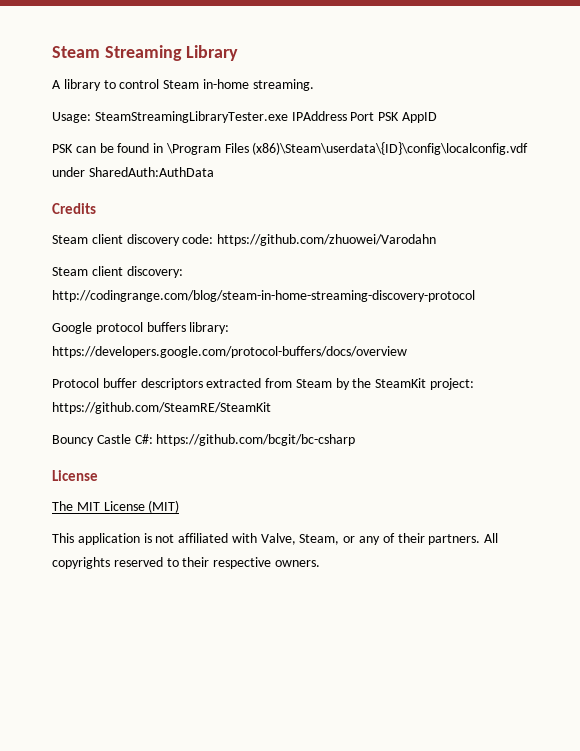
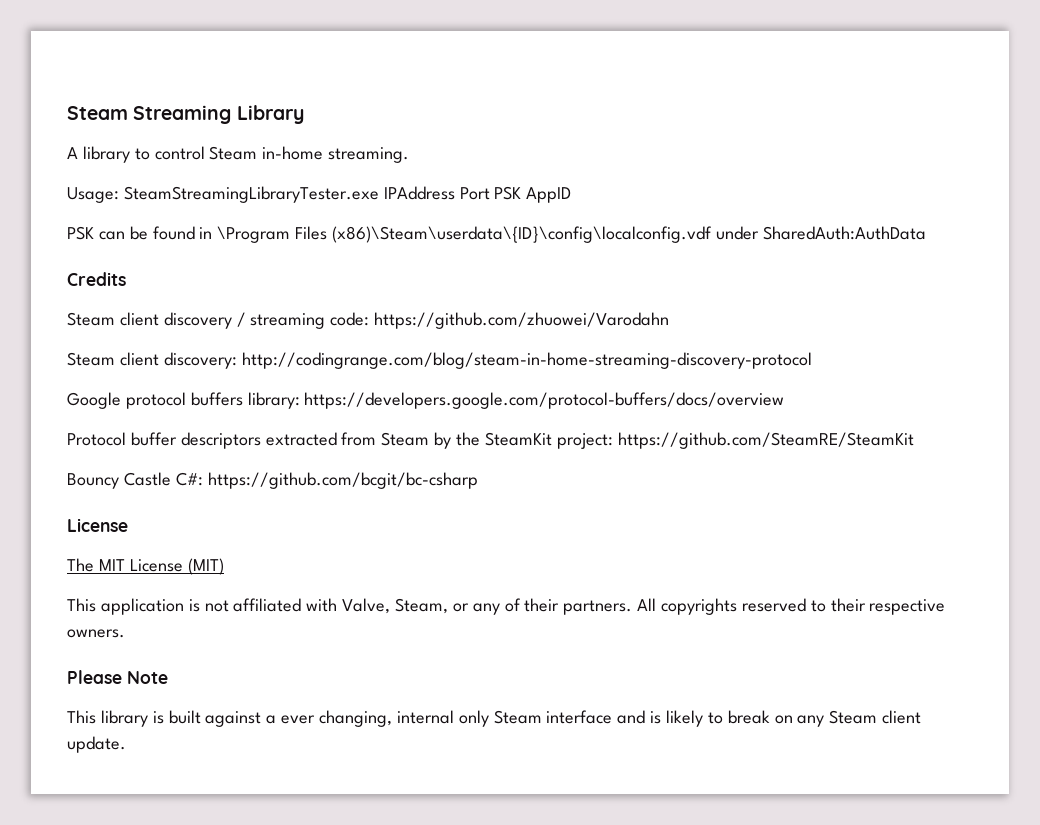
- Steam client discovery code: https://github.com/zhuowei/Varodahn
+ Steam client discovery / streaming code: https://github.com/zhuowei/Varodahn
+ Please Note
+ This library is built against a ever changing, internal only Steam interface and is likely to break on any Steam client update.

